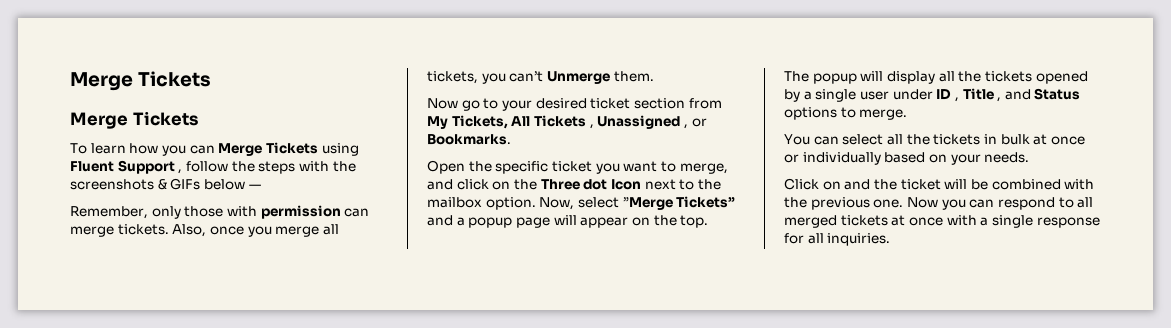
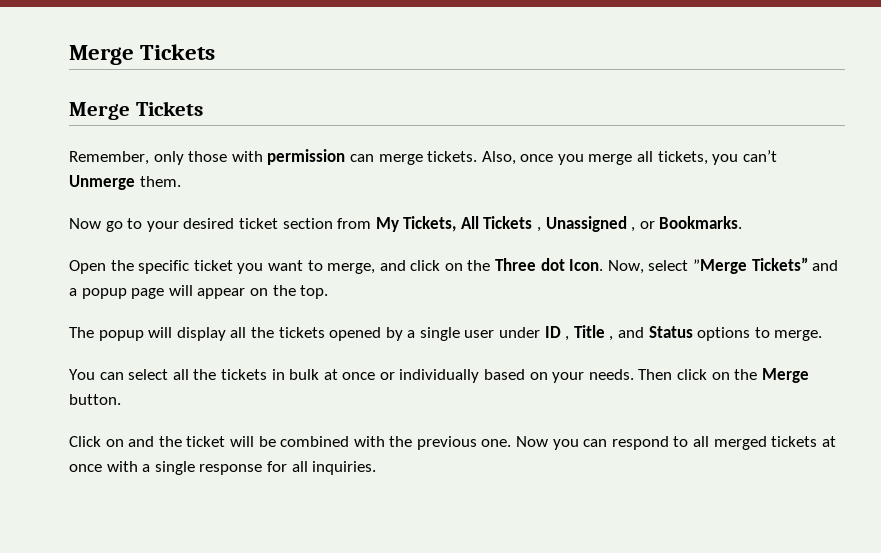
- To learn how you can Merge Tickets using Fluent Support , follow the steps with the screenshots & GIFs below —
- Open the specific ticket you want to merge, and click on the Three dot Icon next to the mailbox option.
+ Open the specific ticket you want to merge, and click on the Three dot Icon.
+ Then click on the Merge button.

